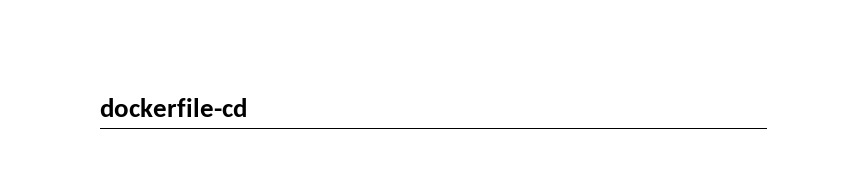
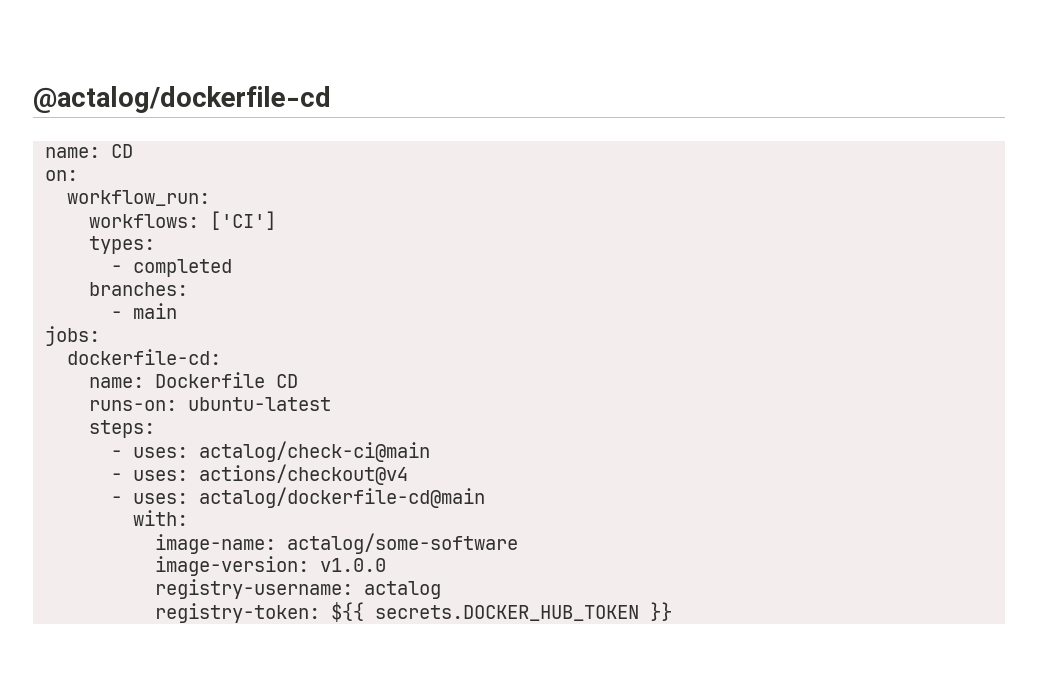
- dockerfile-cd
+ @actalog/dockerfile-cd
+ name: CD
+ on:
+ workflow_run:
+ workflows: ['CI']
+ types:
+ - completed
+ branches:
+ - main
+ jobs:
+ dockerfile-cd:
+ name: Dockerfile CD
+ runs-on: ubuntu-latest
+ steps:
+ - uses: actalog/check-ci@main
+ - uses: actions/checkout@v4
+ - uses: actalog/dockerfile-cd@main
+ with:
+ image-name: actalog/some-software
+ image-version: v1.0.0
+ registry-username: actalog
+ registry-token: ${{ secrets.DOCKER_HUB_TOKEN }}

